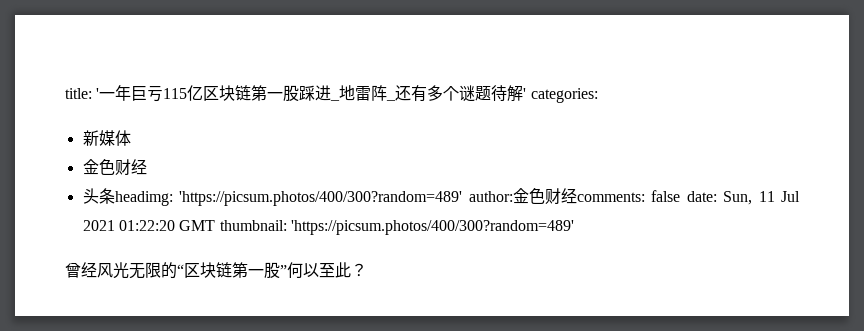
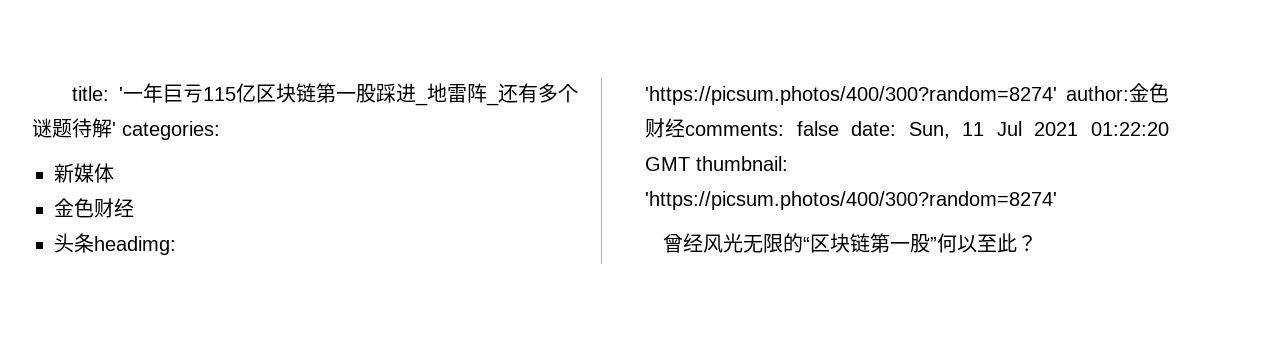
- 头条headimg: 'https://picsum.photos/400/300?random=489' author:金色财经comments: false date: Sun, 11 Jul 2021 01:22:20 GMT thumbnail: 'https://picsum.photos/400/300?random=489'
+ 头条headimg: 'https://picsum.photos/400/300?random=8274' author:金色财经comments: false date: Sun, 11 Jul 2021 01:22:20 GMT thumbnail: 'https://picsum.photos/400/300?random=8274'

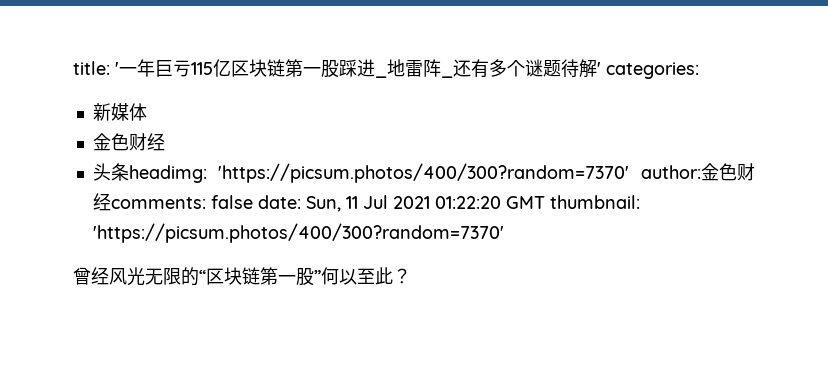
- 头条headimg: 'https://picsum.photos/400/300?random=8274' author:金色财经comments: false date: Sun, 11 Jul 2021 01:22:20 GMT thumbnail: 'https://picsum.photos/400/300?random=8274'
+ 头条headimg: 'https://picsum.photos/400/300?random=7370' author:金色财经comments: false date: Sun, 11 Jul 2021 01:22:20 GMT thumbnail: 'https://picsum.photos/400/300?random=7370'

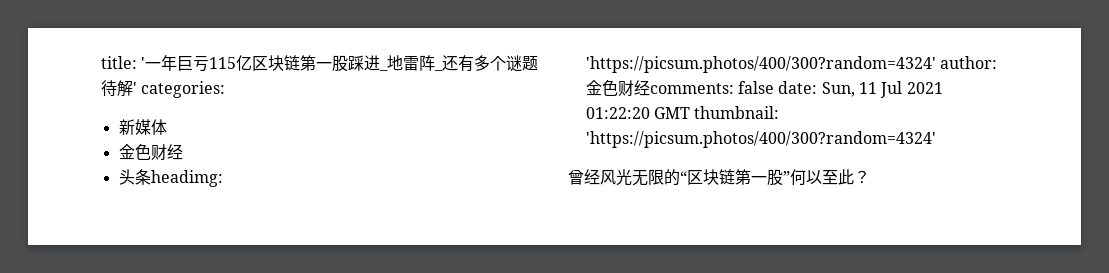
- 头条headimg: 'https://picsum.photos/400/300?random=7370' author:金色财经comments: false date: Sun, 11 Jul 2021 01:22:20 GMT thumbnail: 'https://picsum.photos/400/300?random=7370'
+ 头条headimg: 'https://picsum.photos/400/300?random=4324' author:金色财经comments: false date: Sun, 11 Jul 2021 01:22:20 GMT thumbnail: 'https://picsum.photos/400/300?random=4324'

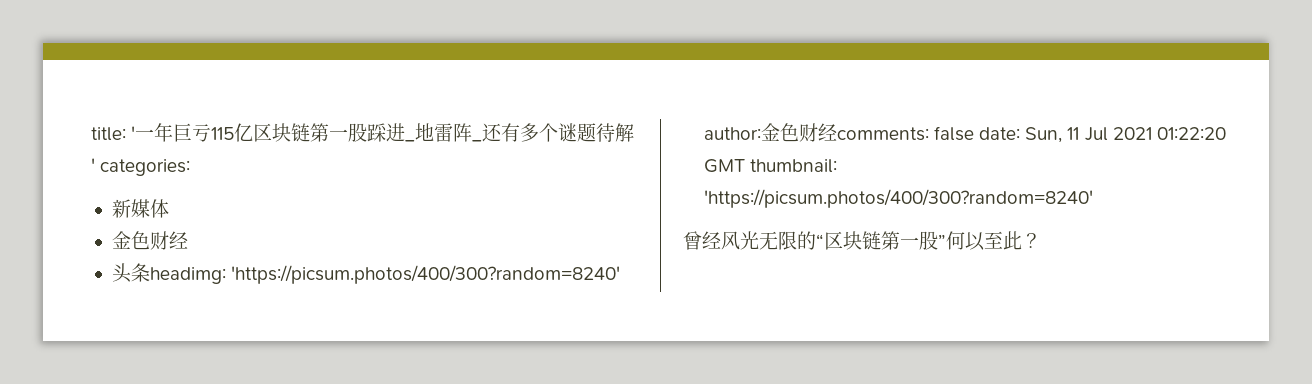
- 头条headimg: 'https://picsum.photos/400/300?random=4324' author:金色财经comments: false date: Sun, 11 Jul 2021 01:22:20 GMT thumbnail: 'https://picsum.photos/400/300?random=4324'
+ 头条headimg: 'https://picsum.photos/400/300?random=8240' author:金色财经comments: false date: Sun, 11 Jul 2021 01:22:20 GMT thumbnail: 'https://picsum.photos/400/300?random=8240'

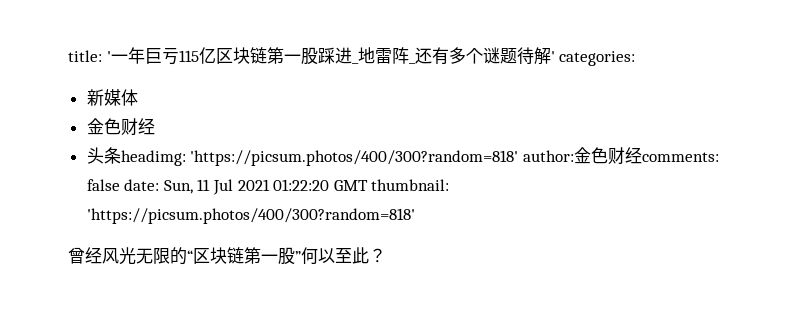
- 头条headimg: 'https://picsum.photos/400/300?random=8240' author:金色财经comments: false date: Sun, 11 Jul 2021 01:22:20 GMT thumbnail: 'https://picsum.photos/400/300?random=8240'
+ 头条headimg: 'https://picsum.photos/400/300?random=818' author:金色财经comments: false date: Sun, 11 Jul 2021 01:22:20 GMT thumbnail: 'https://picsum.photos/400/300?random=818'

